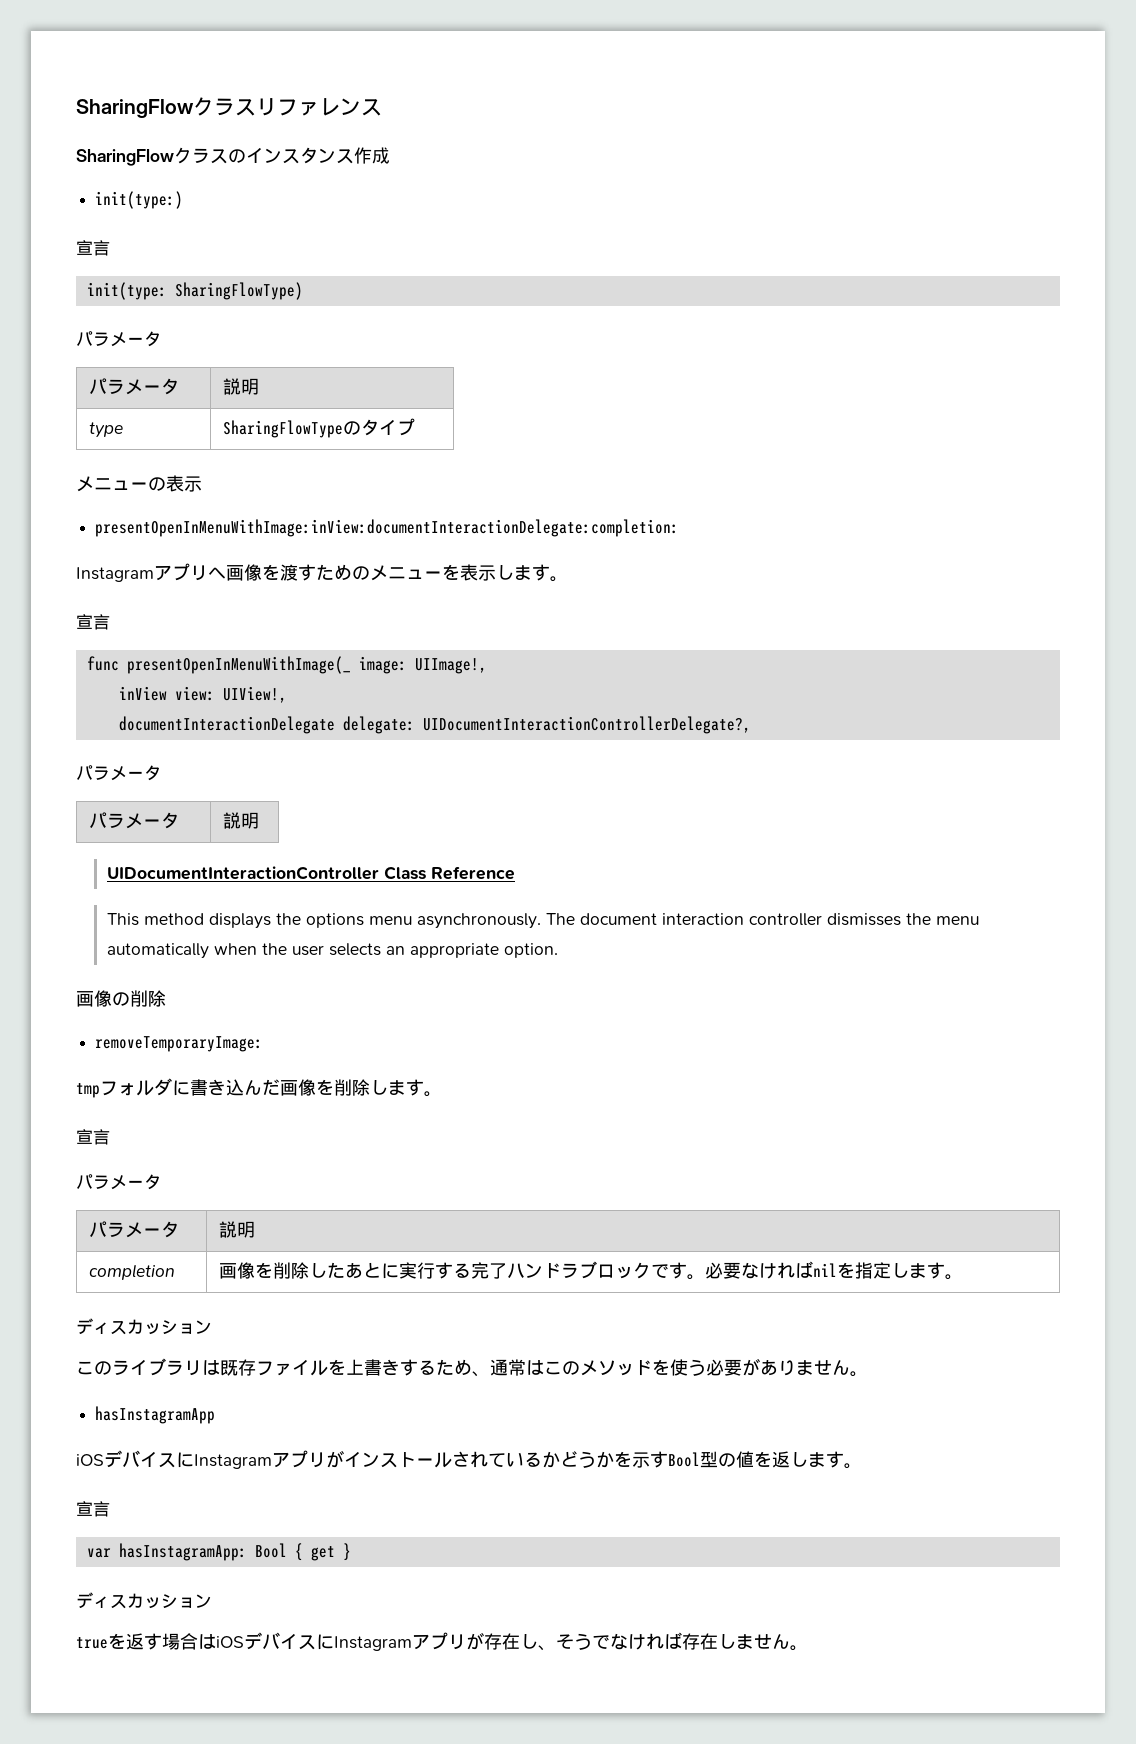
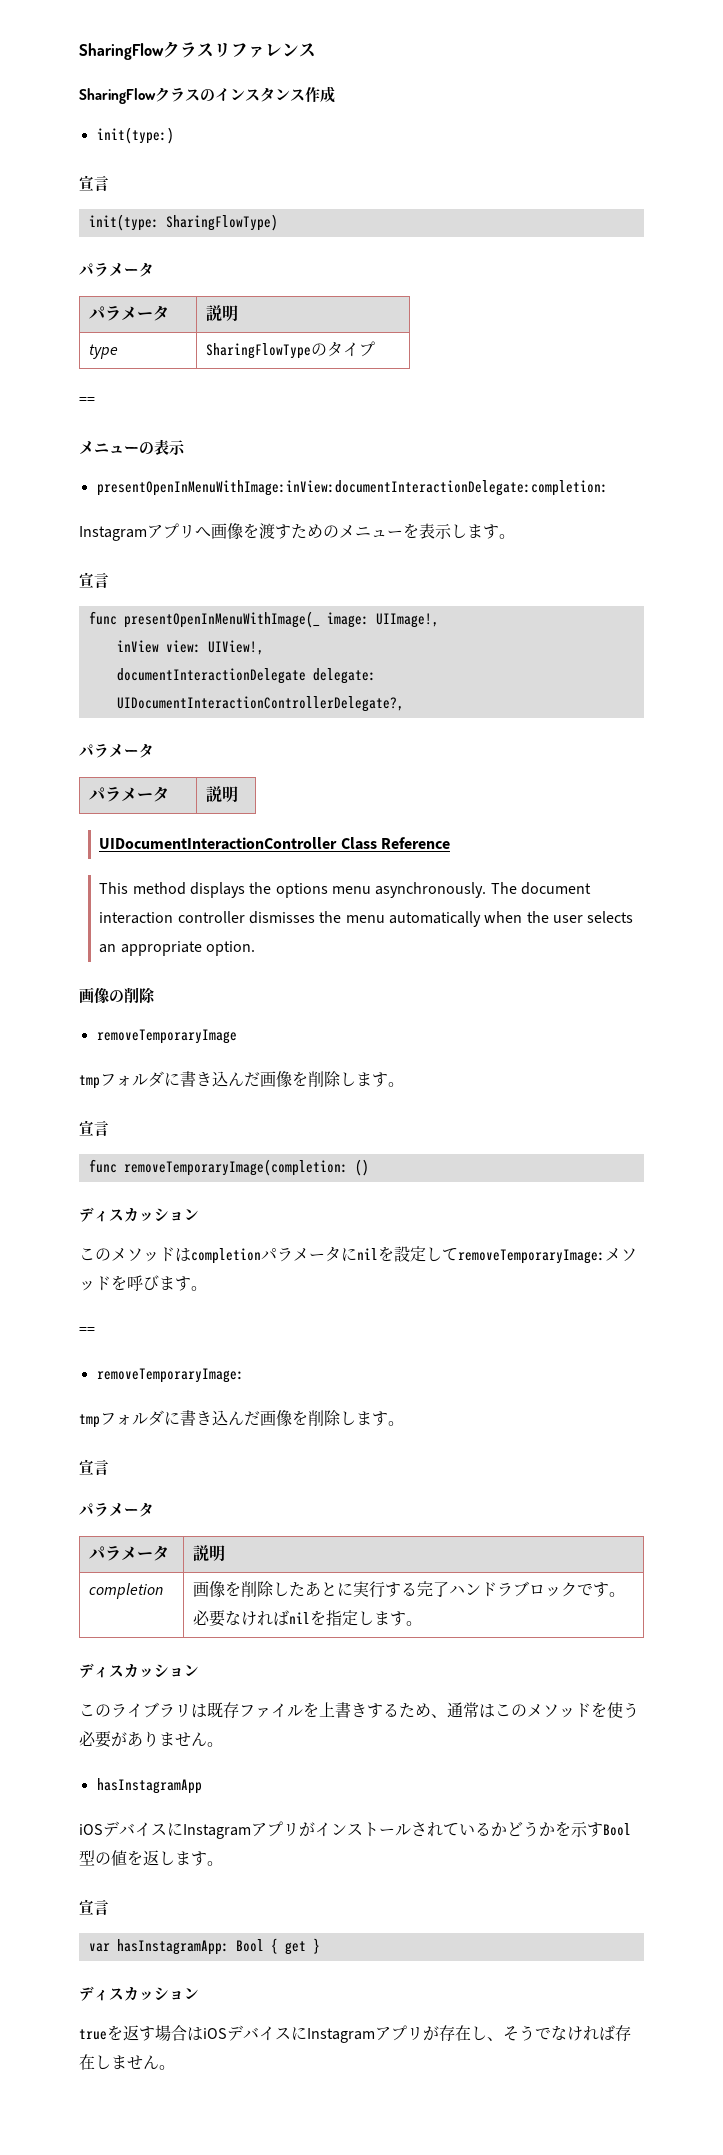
  type | SharingFlowTypeのタイプ
+ ==
+ removeTemporaryImage
+ tmpフォルダに書き込んだ画像を削除します。
+ 宣言
+ func removeTemporaryImage(completion: ()
+ ディスカッション
+ このメソッドはcompletionパラメータにnilを設定してremoveTemporaryImage:メソッドを呼びます。
+ ==

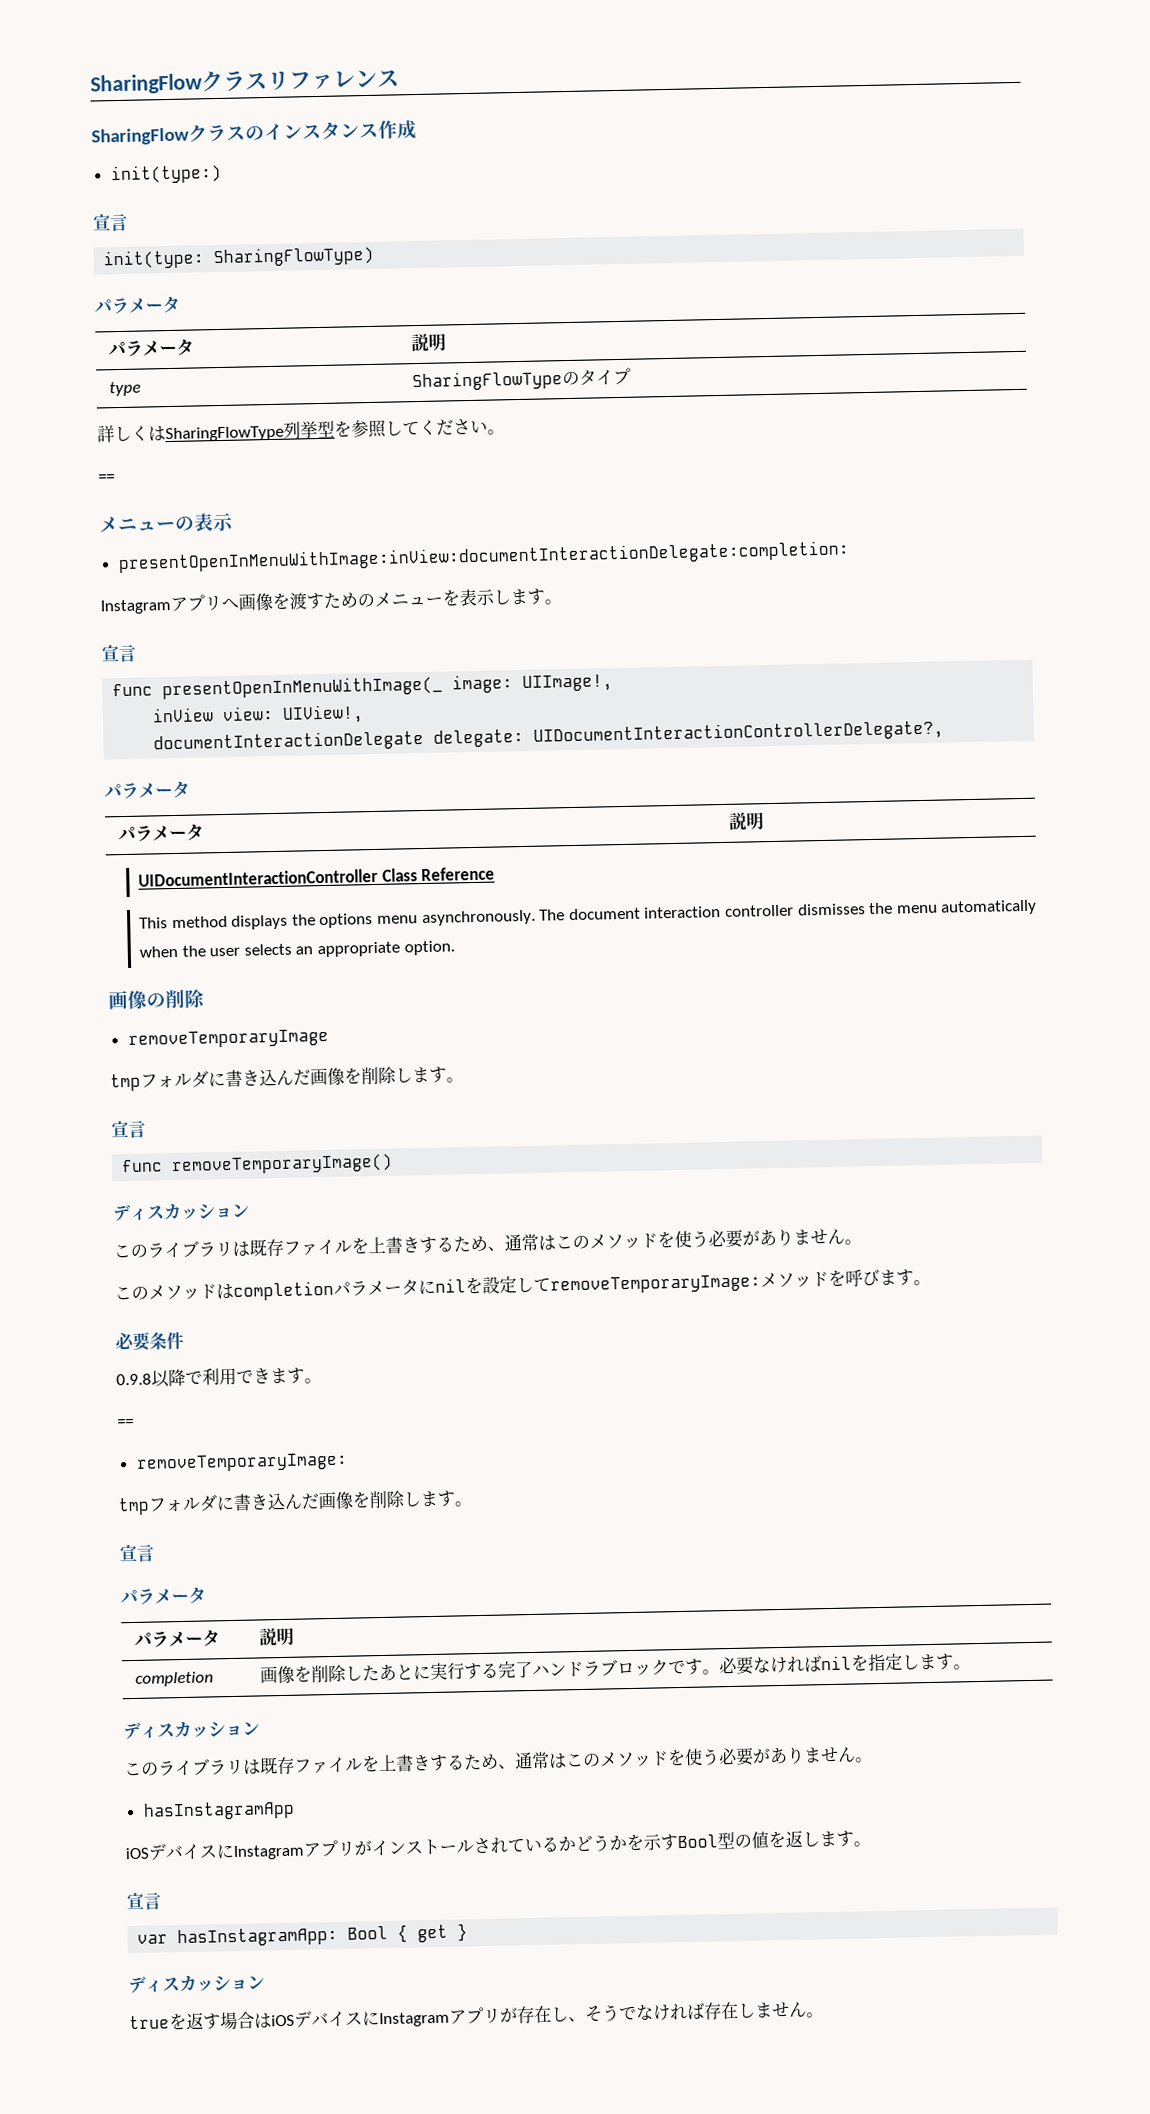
+ 詳しくはSharingFlowType列挙型を参照してください。
- func removeTemporaryImage(completion: ()
+ func removeTemporaryImage()
  ディスカッション
+ このライブラリは既存ファイルを上書きするため、通常はこのメソッドを使う必要がありません。
+ 必要条件
+ 0.9.8以降で利用できます。

